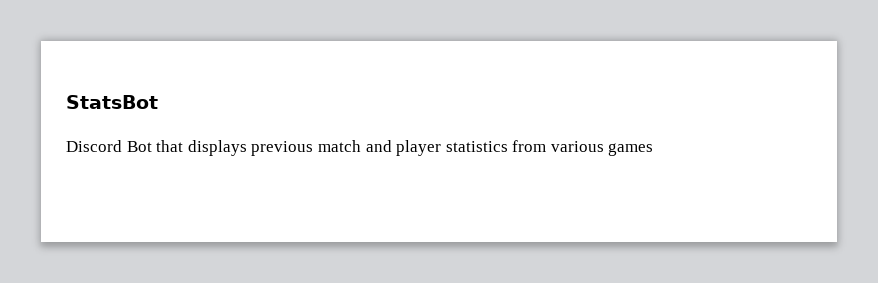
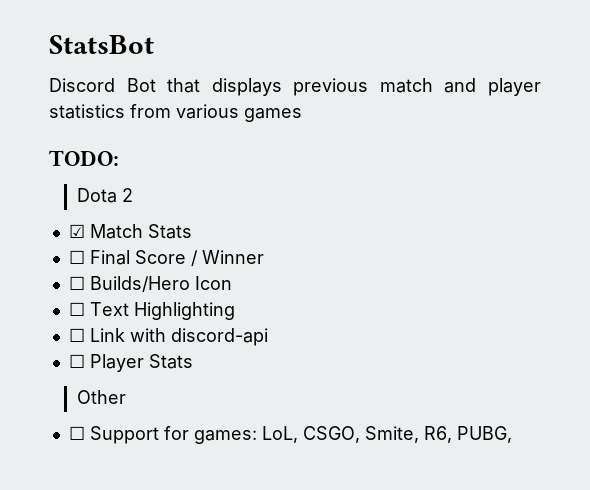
+ TODO:
+ Dota 2
+ ☑ Match Stats
+ ☐ Final Score / Winner
+ ☐ Builds/Hero Icon
+ ☐ Text Highlighting
+ ☐ Link with discord-api
+ ☐ Player Stats
+ Other
+ ☐ Support for games: LoL, CSGO, Smite, R6, PUBG,

